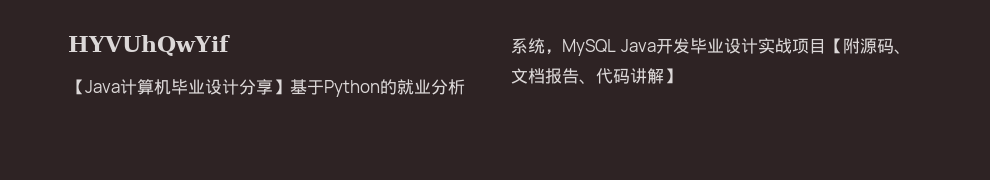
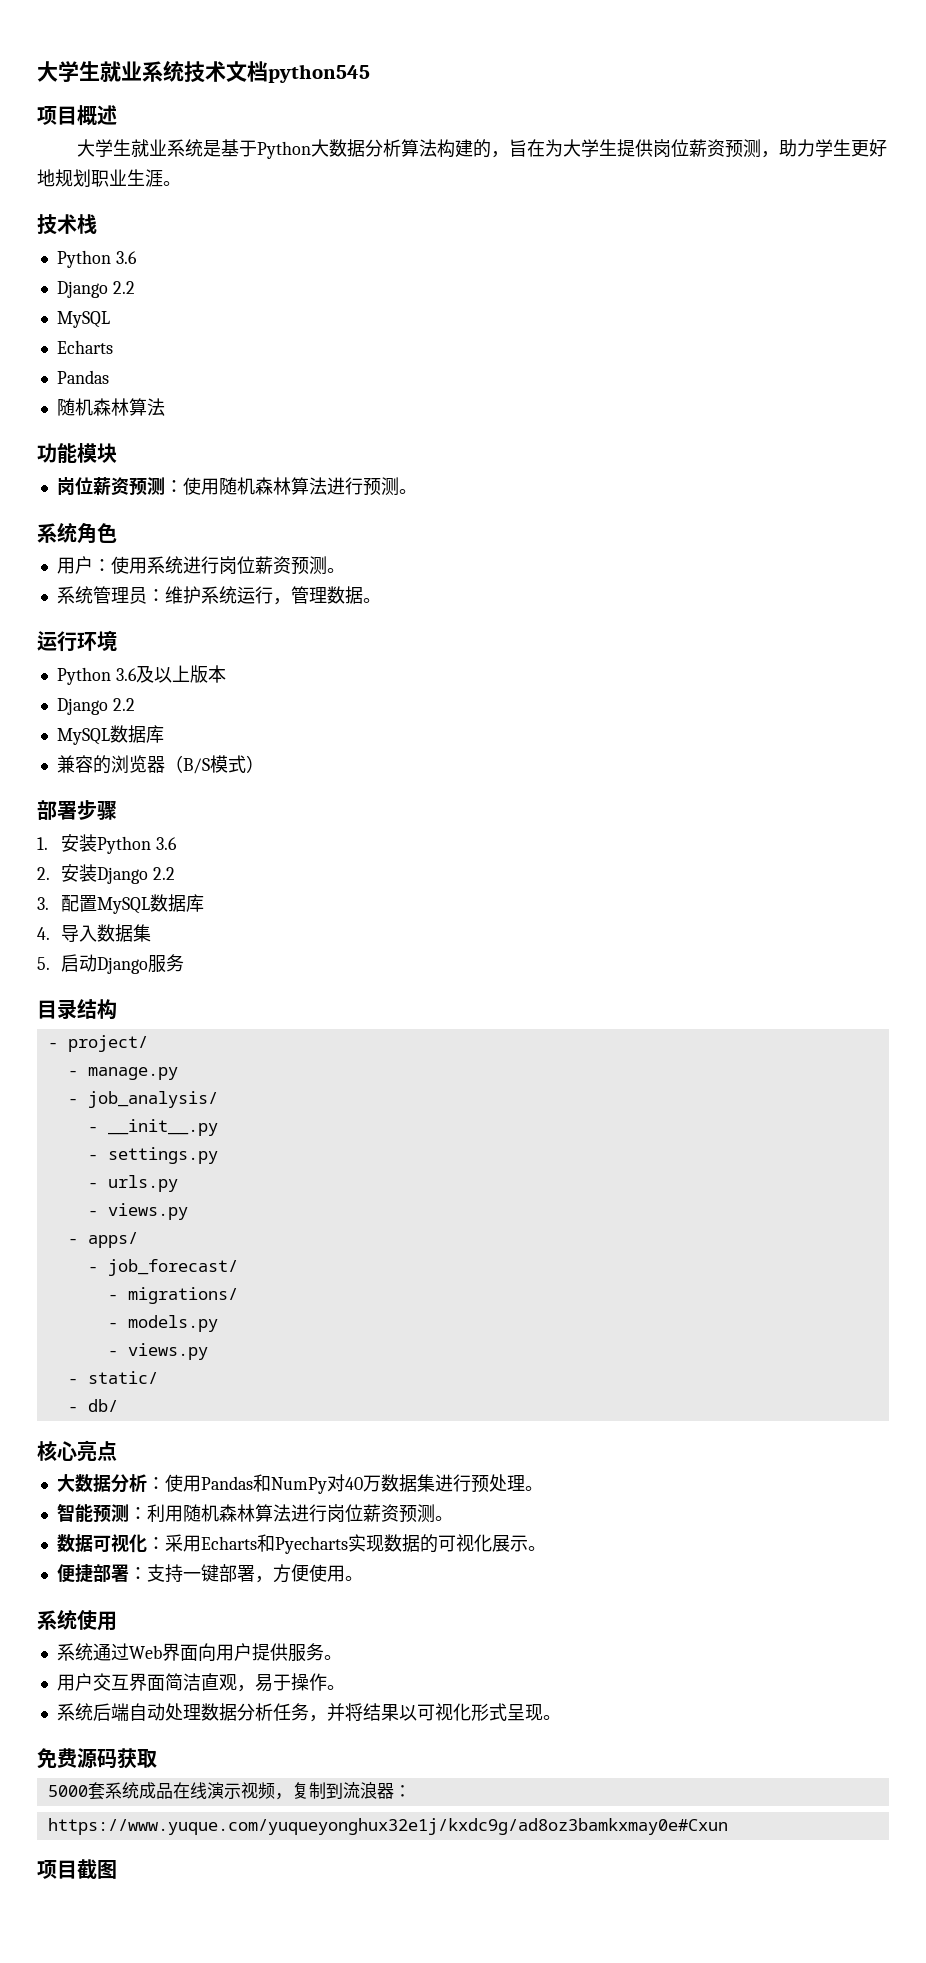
- HYVUhQwYif
- 【Java计算机毕业设计分享】基于Python的就业分析系统，MySQL Java开发毕业设计实战项目【附源码、文档报告、代码讲解】
+ 大学生就业系统技术文档python545
+ 项目概述
+ 大学生就业系统是基于Python大数据分析算法构建的，旨在为大学生提供岗位薪资预测，助力学生更好地规划职业生涯。
+ 技术栈
+ Python 3.6
+ Django 2.2
+ MySQL
+ Echarts
+ Pandas
+ 随机森林算法
+ 功能模块
+ 岗位薪资预测：使用随机森林算法进行预测。
+ 系统角色
+ 用户：使用系统进行岗位薪资预测。
+ 系统管理员：维护系统运行，管理数据。
+ 运行环境
+ Python 3.6及以上版本
+ Django 2.2
+ MySQL数据库
+ 兼容的浏览器（B/S模式）
+ 部署步骤
+ 1.安装Python 3.6
+ 2.安装Django 2.2
+ 3.配置MySQL数据库
+ 4.导入数据集
+ 5.启动Django服务
+ 目录结构
+ - project/
+ - manage.py
+ - job_analysis/
+ - __init__.py
+ - settings.py
+ - urls.py
+ - views.py
+ - apps/
+ - job_forecast/
+ - migrations/
+ - models.py
+ - views.py
+ - static/
+ - db/
+ 核心亮点
+ 大数据分析：使用Pandas和NumPy对40万数据集进行预处理。
+ 智能预测：利用随机森林算法进行岗位薪资预测。
+ 数据可视化：采用Echarts和Pyecharts实现数据的可视化展示。
+ 便捷部署：支持一键部署，方便使用。
+ 系统使用
+ 系统通过Web界面向用户提供服务。
+ 用户交互界面简洁直观，易于操作。
+ 系统后端自动处理数据分析任务，并将结果以可视化形式呈现。
+ 免费源码获取
+ 5000套系统成品在线演示视频，复制到流浪器：
+ https://www.yuque.com/yuqueyonghux32e1j/kxdc9g/ad8oz3bamkxmay0e#Cxun
+ 项目截图

